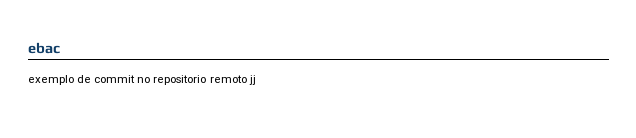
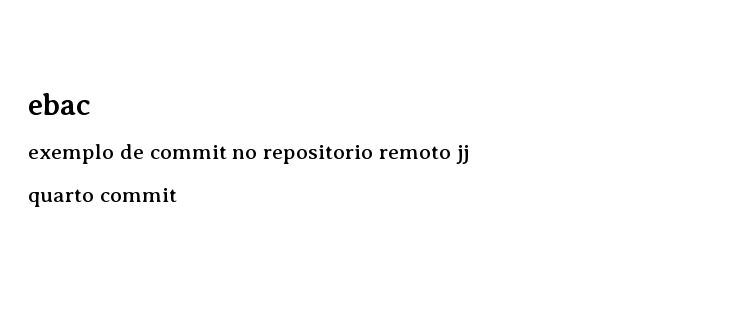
+ quarto commit

